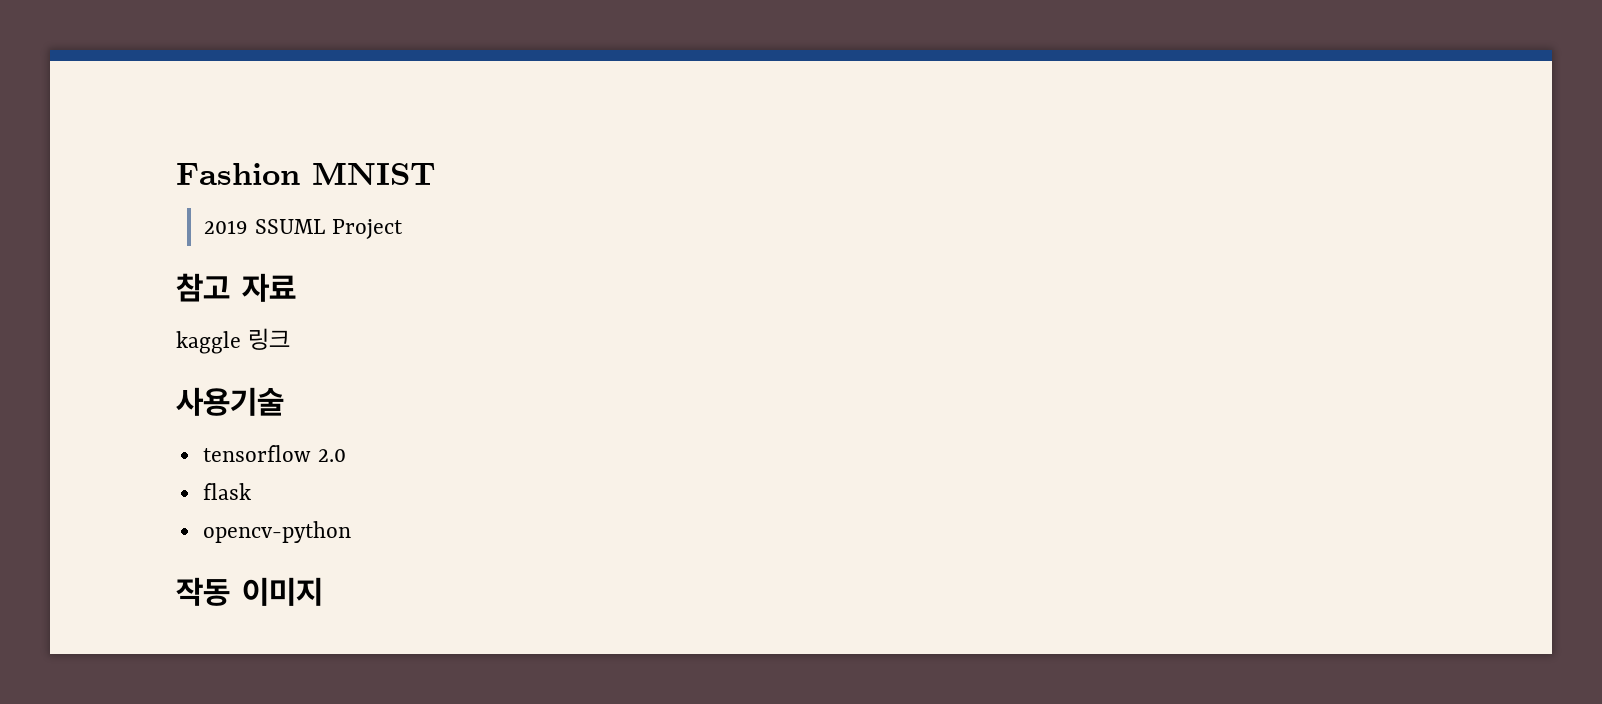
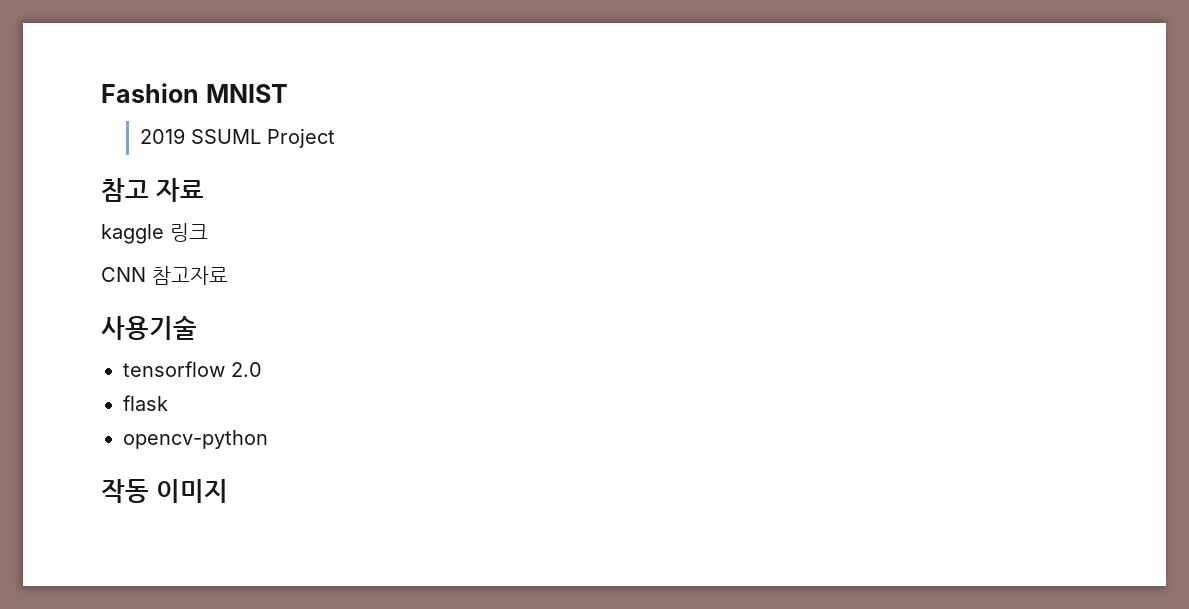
+ CNN 참고자료

